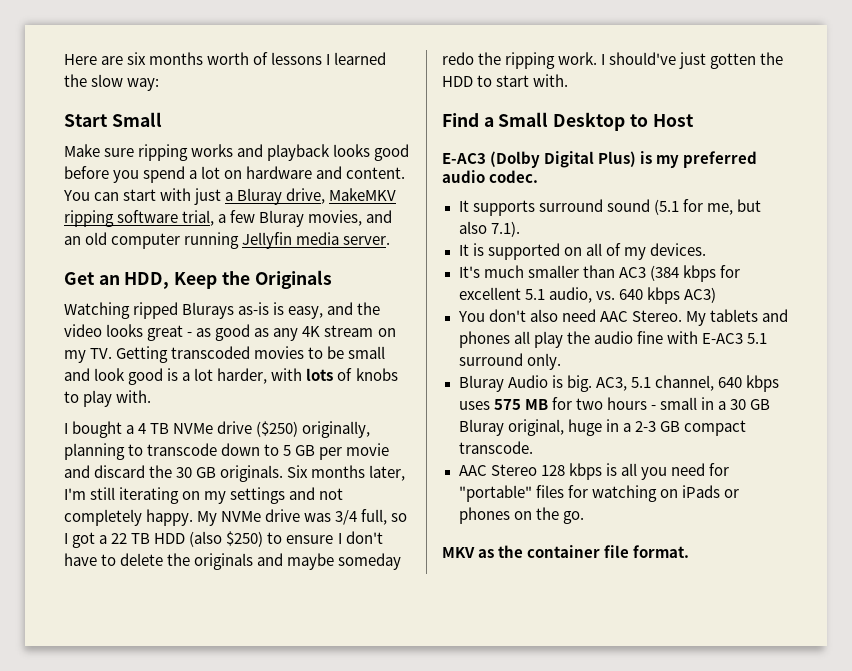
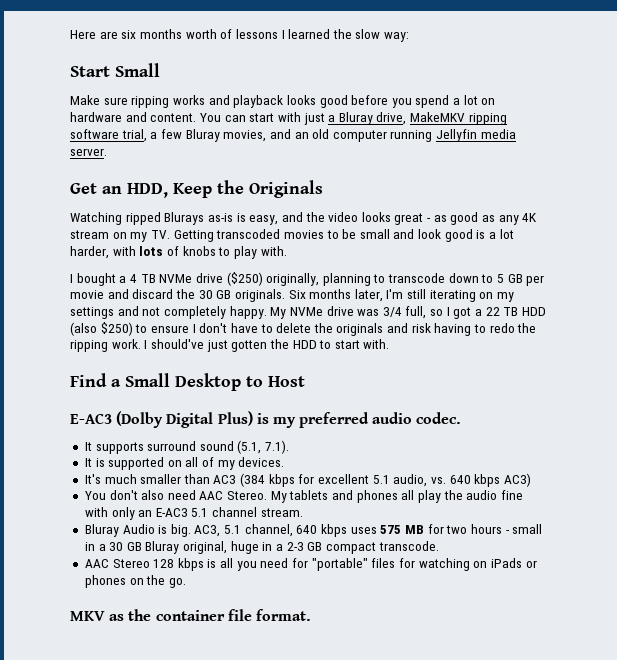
- My NVMe drive was 3/4 full, so I got a 22 TB HDD (also $250) to ensure I don't have to delete the originals and maybe someday redo the ripping work.
+ My NVMe drive was 3/4 full, so I got a 22 TB HDD (also $250) to ensure I don't have to delete the originals and risk having to redo the ripping work.
- It supports surround sound (5.1 for me, but also 7.1).
+ It supports surround sound (5.1, 7.1).
- My tablets and phones all play the audio fine with E-AC3 5.1 surround only.
+ My tablets and phones all play the audio fine with only an E-AC3 5.1 channel stream.

